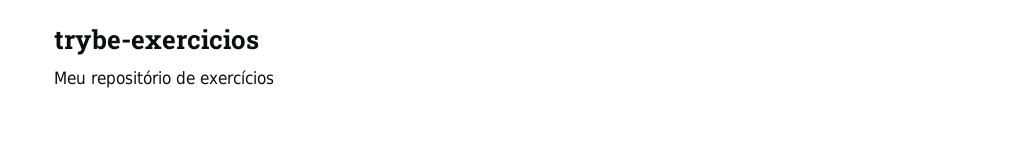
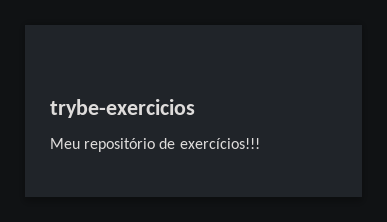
- Meu repositório de exercícios
+ Meu repositório de exercícios!!!

